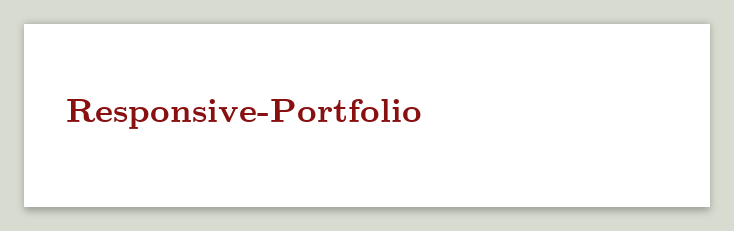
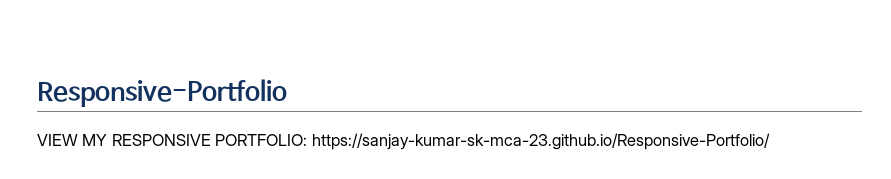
+ VIEW MY RESPONSIVE PORTFOLIO: https://sanjay-kumar-sk-mca-23.github.io/Responsive-Portfolio/

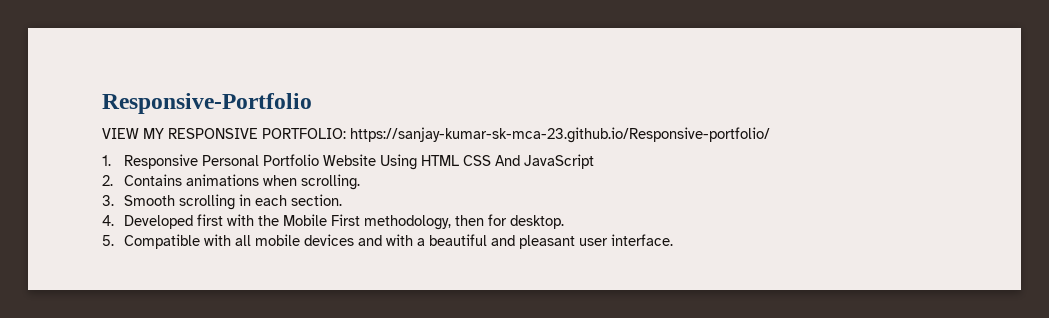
- VIEW MY RESPONSIVE PORTFOLIO: https://sanjay-kumar-sk-mca-23.github.io/Responsive-Portfolio/
+ VIEW MY RESPONSIVE PORTFOLIO: https://sanjay-kumar-sk-mca-23.github.io/Responsive-portfolio/
+ 1. Responsive Personal Portfolio Website Using HTML CSS And JavaScript
+ 2. Contains animations when scrolling.
+ 3. Smooth scrolling in each section.
+ 4. Developed first with the Mobile First methodology, then for desktop.
+ 5. Compatible with all mobile devices and with a beautiful and pleasant user interface.

